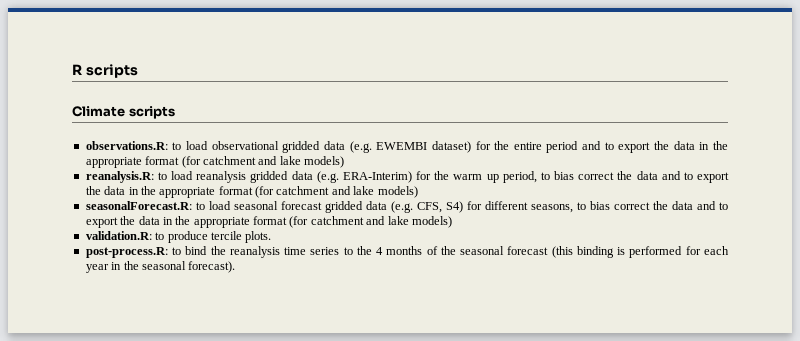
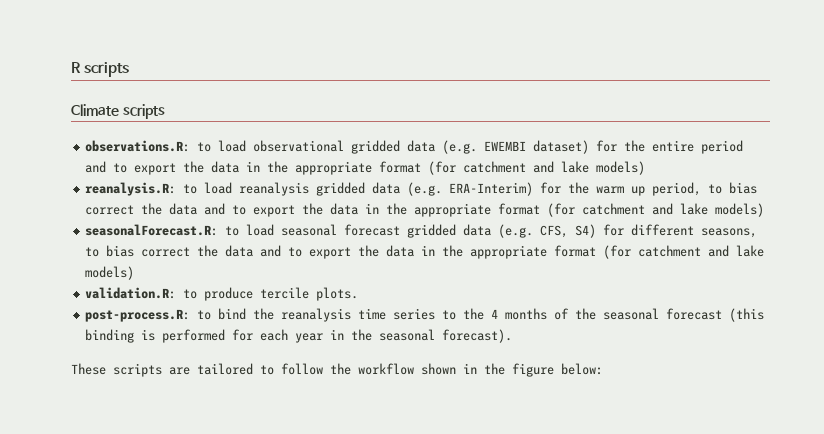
+ These scripts are tailored to follow the workflow shown in the figure below:

